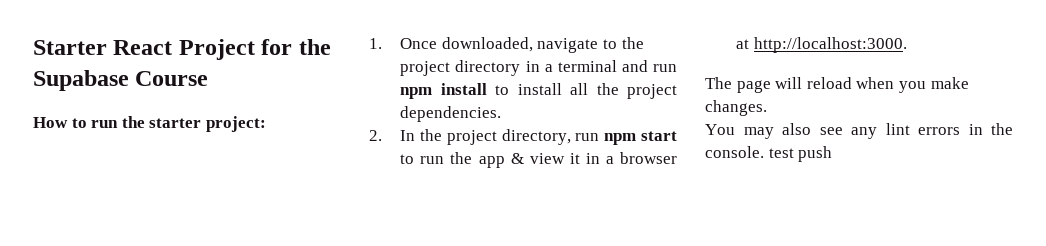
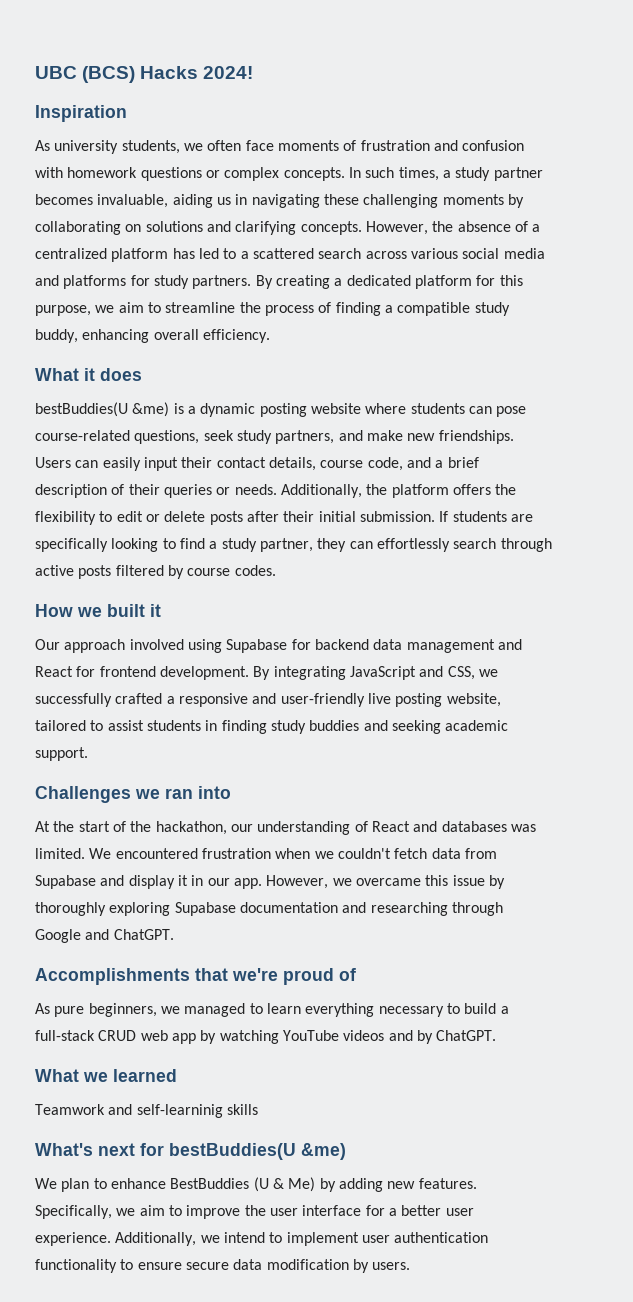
- Starter React Project for the Supabase Course
- How to run the starter project:
- 1. Once downloaded, navigate to the project directory in a terminal and run npm install to install all the project dependencies.
- 2. In the project directory, run npm start to run the app & view it in a browser at http://localhost:3000.
- The page will reload when you make changes.
- You may also see any lint errors in the console. test push
+ UBC (BCS) Hacks 2024!
+ Inspiration
+ As university students, we often face moments of frustration and confusion with homework questions or complex concepts. In such times, a study partner becomes invaluable, aiding us in navigating these challenging moments by collaborating on solutions and clarifying concepts. However, the absence of a centralized platform has led to a scattered search across various social media and platforms for study partners. By creating a dedicated platform for this purpose, we aim to streamline the process of finding a compatible study buddy, enhancing overall efficiency.
+ What it does
+ bestBuddies(U &me) is a dynamic posting website where students can pose course-related questions, seek study partners, and make new friendships. Users can easily input their contact details, course code, and a brief description of their queries or needs. Additionally, the platform offers the flexibility to edit or delete posts after their initial submission. If students are specifically looking to find a study partner, they can effortlessly search through active posts filtered by course codes.
+ How we built it
+ Our approach involved using Supabase for backend data management and React for frontend development. By integrating JavaScript and CSS, we successfully crafted a responsive and user-friendly live posting website, tailored to assist students in finding study buddies and seeking academic support.
+ Challenges we ran into
+ At the start of the hackathon, our understanding of React and databases was limited. We encountered frustration when we couldn't fetch data from Supabase and display it in our app. However, we overcame this issue by thoroughly exploring Supabase documentation and researching through Google and ChatGPT.
+ Accomplishments that we're proud of
+ As pure beginners, we managed to learn everything necessary to build a full-stack CRUD web app by watching YouTube videos and by ChatGPT.
+ What we learned
+ Teamwork and self-learninig skills
+ What's next for bestBuddies(U &me)
+ We plan to enhance BestBuddies (U & Me) by adding new features. Specifically, we aim to improve the user interface for a better user experience. Additionally, we intend to implement user authentication functionality to ensure secure data modification by users.

